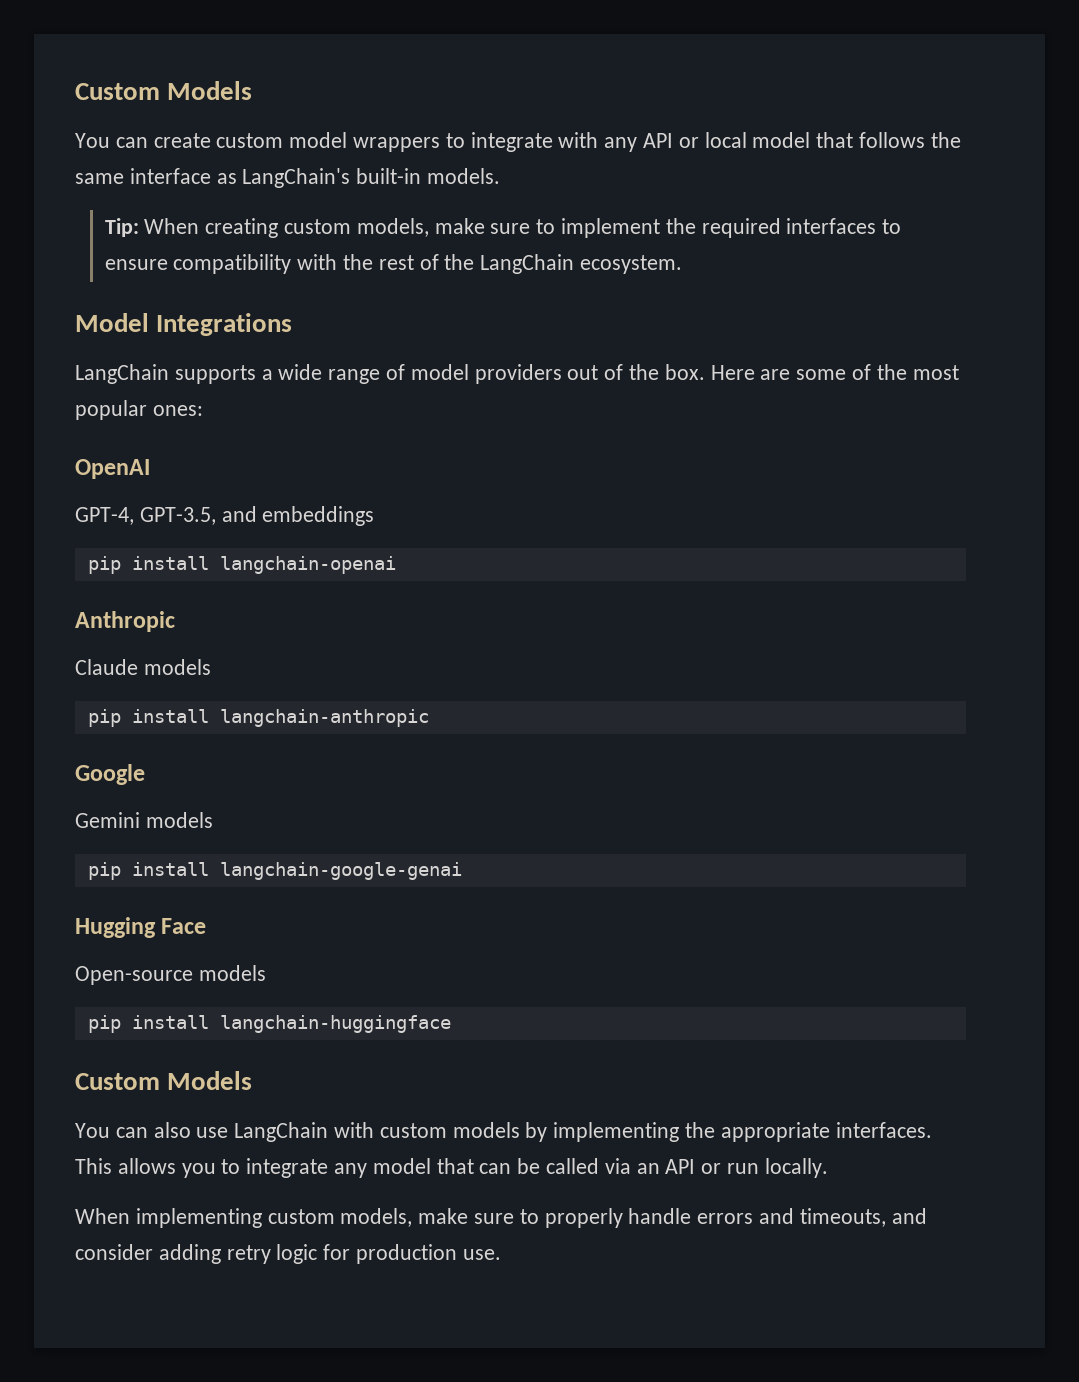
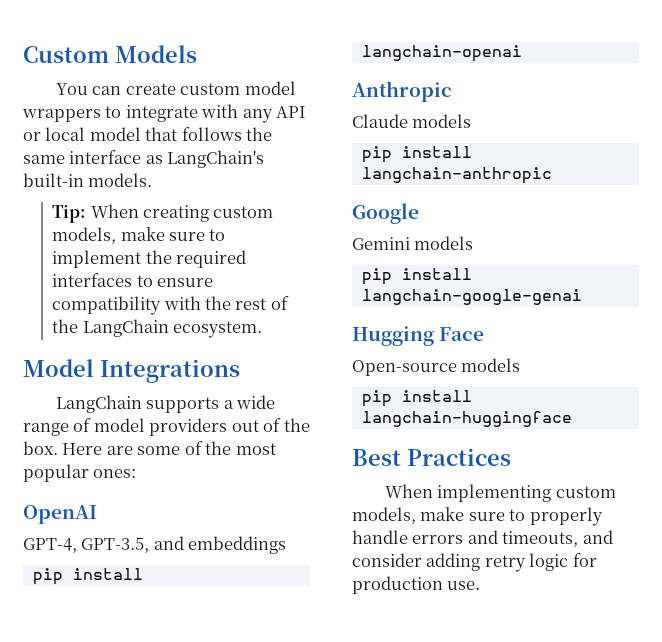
  pip install langchain-huggingface
- Custom Models
- You can also use LangChain with custom models by implementing the appropriate interfaces. This allows you to integrate any model that can be called via an API or run locally.
+ Best Practices

